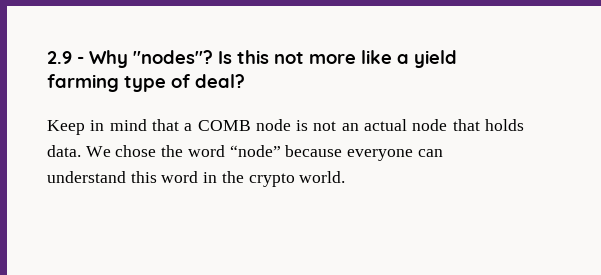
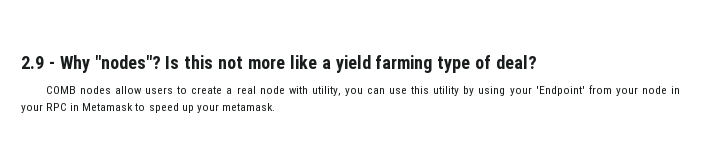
- Keep in mind that a COMB node is not an actual node that holds data. We chose the word “node” because everyone can understand this word in the crypto world.
+ COMB nodes allow users to create a real node with utility, you can use this utility by using your 'Endpoint' from your node in your RPC in Metamask to speed up your metamask.

